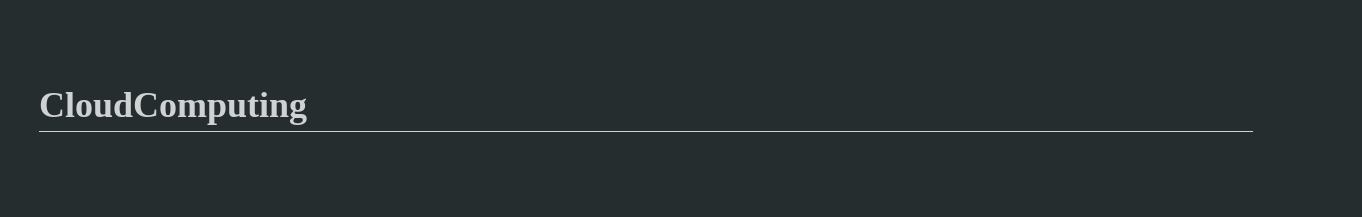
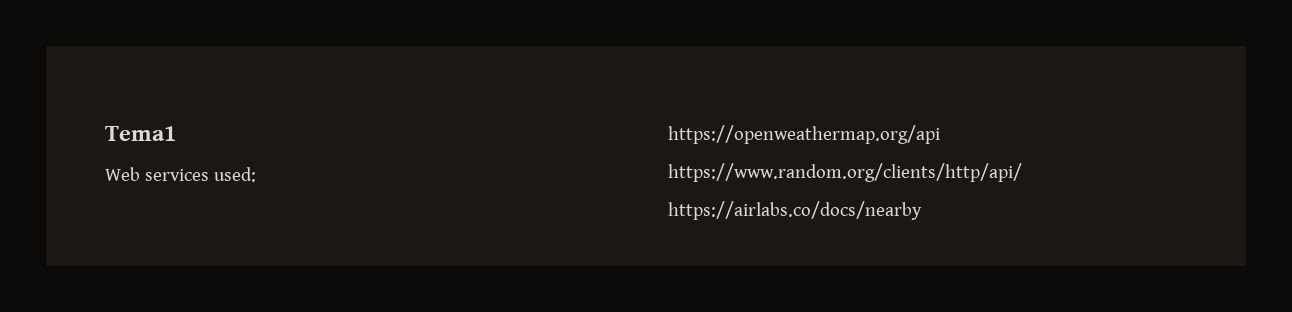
- CloudComputing
+ Tema1
+ Web services used:
+ https://openweathermap.org/api
+ https://www.random.org/clients/http/api/
+ https://airlabs.co/docs/nearby

